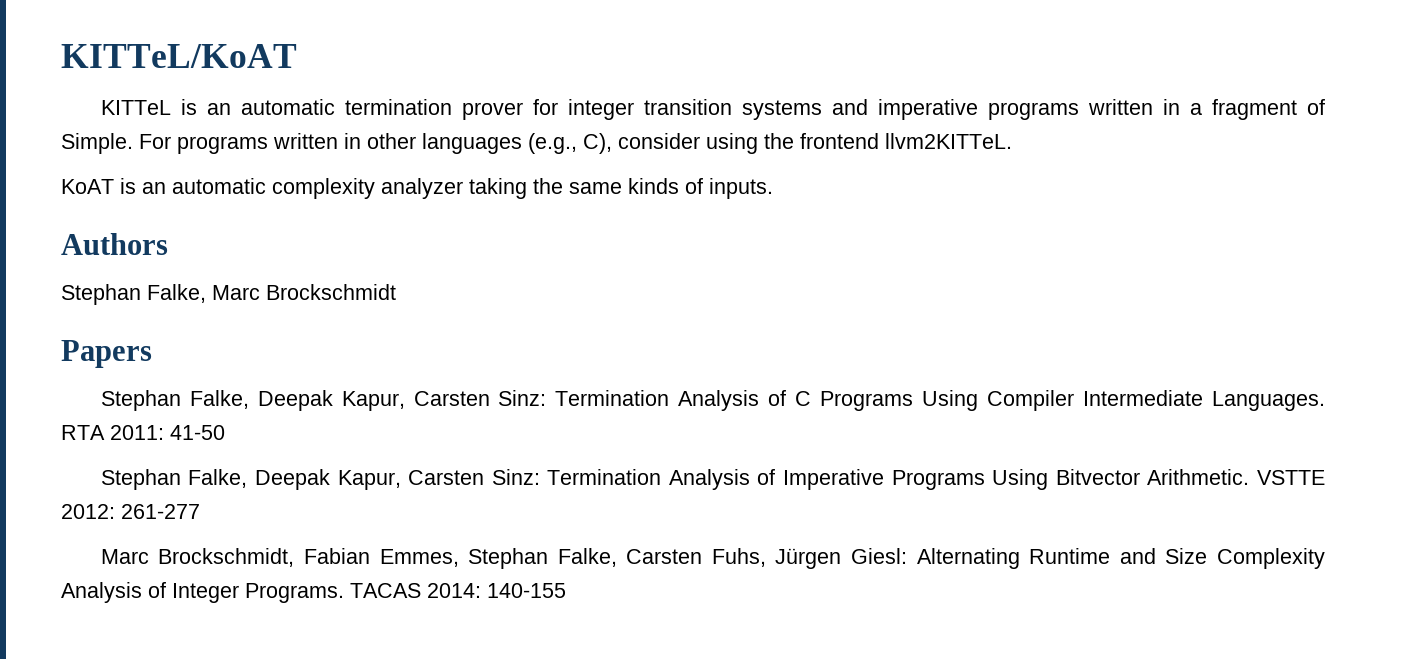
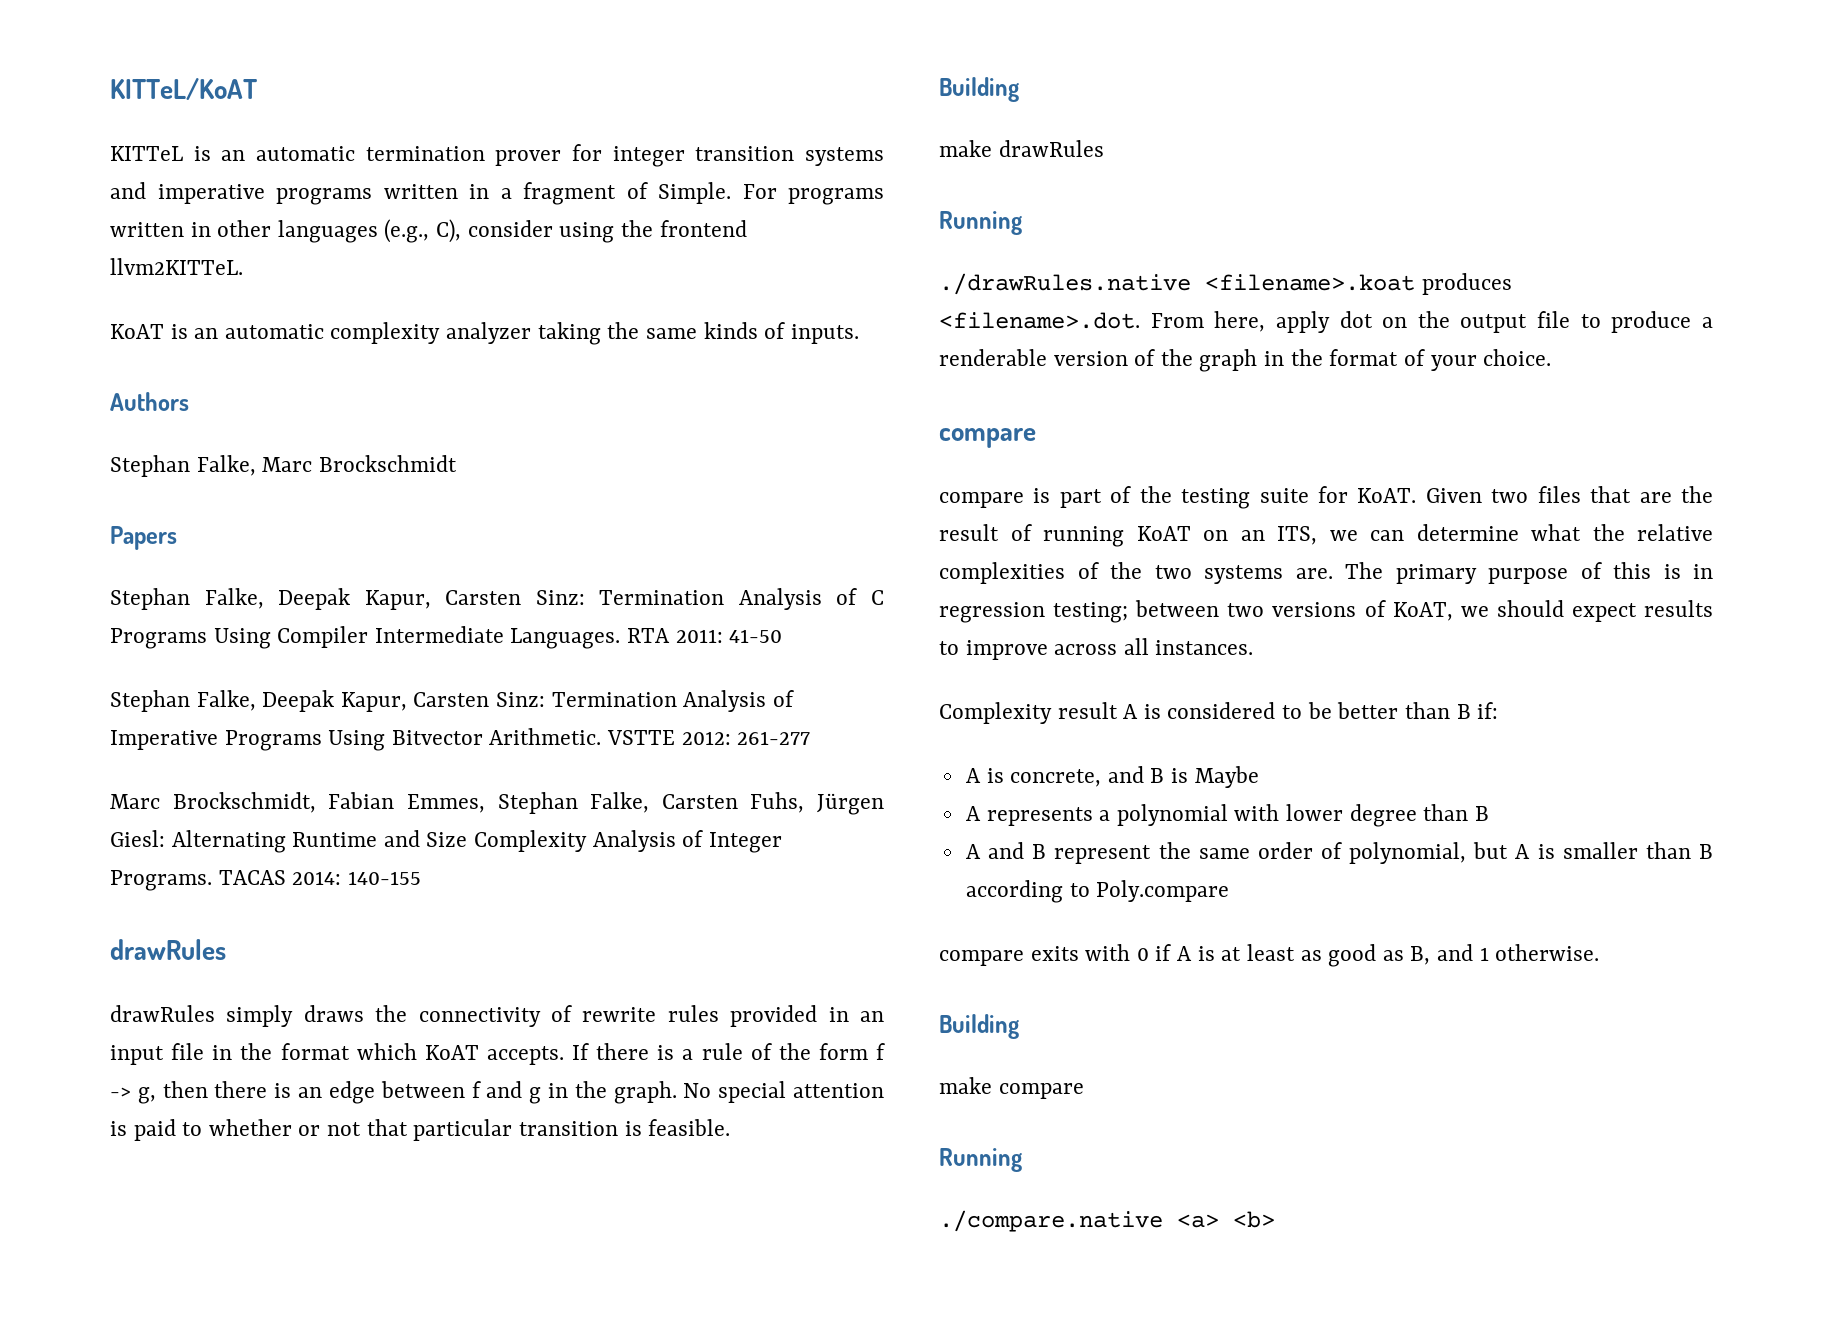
  TACAS 2014: 140-155
+ drawRules
+ drawRules simply draws the connectivity of rewrite rules provided in an input file in the format which KoAT accepts. If there is a rule of the form f -> g, then there is an edge between f and g in the graph. No special attention is paid to whether or not that particular transition is feasible.
+ Building
+ make drawRules
+ Running
+ ./drawRules.native <filename>.koat produces <filename>.dot. From here, apply dot on the output file to produce a renderable version of the graph in the format of your choice.
+ compare
+ compare is part of the testing suite for KoAT. Given two files that are the result of running KoAT on an ITS, we can determine what the relative complexities of the two systems are. The primary purpose of this is in regression testing; between two versions of KoAT, we should expect results to improve across all instances.
+ Complexity result A is considered to be better than B if:
+ A is concrete, and B is Maybe
+ A represents a polynomial with lower degree than B
+ A and B represent the same order of polynomial, but A is smaller than B according to Poly.compare
+ compare exits with 0 if A is at least as good as B, and 1 otherwise.
+ Building
+ make compare
+ Running
+ ./compare.native <a> <b>

